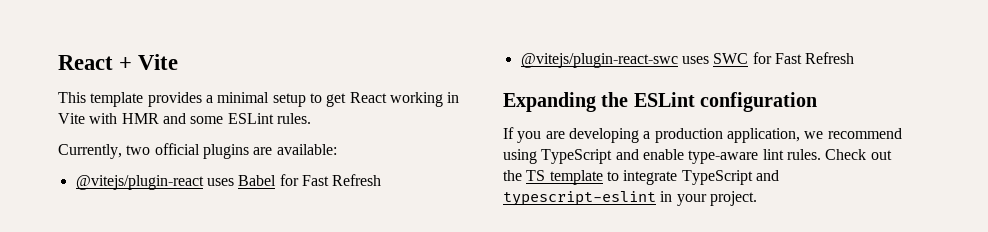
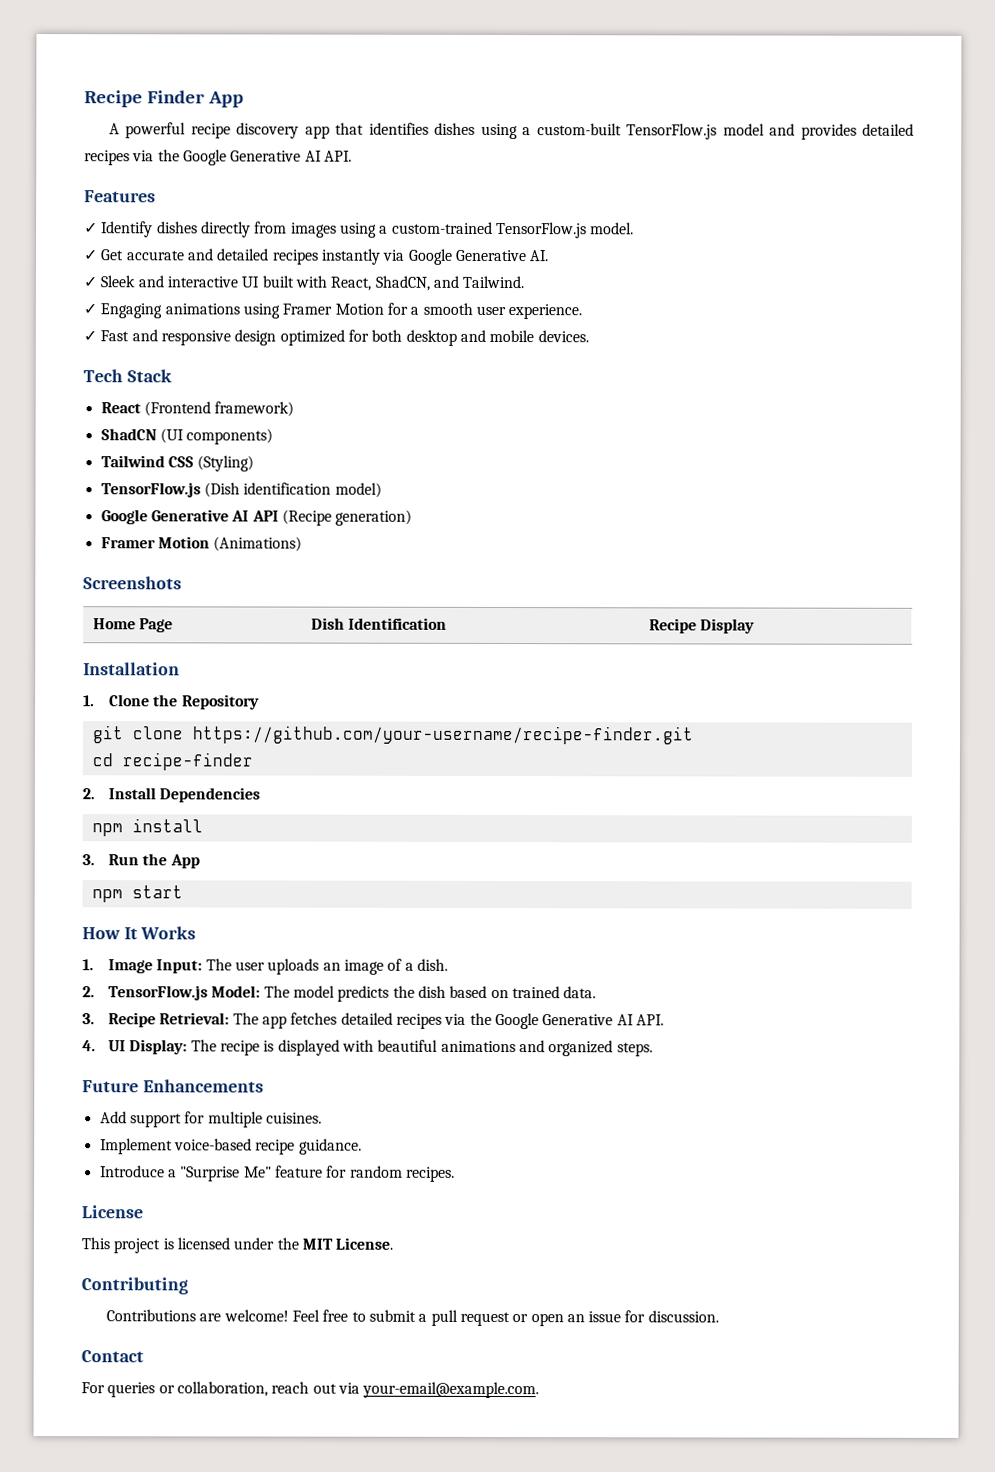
- React + Vite
- This template provides a minimal setup to get React working in Vite with HMR and some ESLint rules.
- Currently, two official plugins are available:
- @vitejs/plugin-react uses Babel for Fast Refresh
- @vitejs/plugin-react-swc uses SWC for Fast Refresh
- Expanding the ESLint configuration
- If you are developing a production application, we recommend using TypeScript and enable type-aware lint rules. Check out the TS template to integrate TypeScript and typescript-eslint in your project.
+ Recipe Finder App
+ A powerful recipe discovery app that identifies dishes using a custom-built TensorFlow.js model and provides detailed recipes via the Google Generative AI API.
+ Features
+ ✓ Identify dishes directly from images using a custom-trained TensorFlow.js model.
+ ✓ Get accurate and detailed recipes instantly via Google Generative AI.
+ ✓ Sleek and interactive UI built with React, ShadCN, and Tailwind.
+ ✓ Engaging animations using Framer Motion for a smooth user experience.
+ ✓ Fast and responsive design optimized for both desktop and mobile devices.
+ Tech Stack
+ React (Frontend framework)
+ ShadCN (UI components)
+ Tailwind CSS (Styling)
+ TensorFlow.js (Dish identification model)
+ Google Generative AI API (Recipe generation)
+ Framer Motion (Animations)
+ Screenshots
+ Home Page | Dish Identification | Recipe Display
+ Installation
+ 1. Clone the Repository
+ git clone https://github.com/your-username/recipe-finder.git
+ cd recipe-finder
+ 2. Install Dependencies
+ npm install
+ 3. Run the App
+ npm start
+ How It Works
+ 1. Image Input: The user uploads an image of a dish.
+ 2. TensorFlow.js Model: The model predicts the dish based on trained data.
+ 3. Recipe Retrieval: The app fetches detailed recipes via the Google Generative AI API.
+ 4. UI Display: The recipe is displayed with beautiful animations and organized steps.
+ Future Enhancements
+ Add support for multiple cuisines.
+ Implement voice-based recipe guidance.
+ Introduce a "Surprise Me" feature for random recipes.
+ License
+ This project is licensed under the MIT License.
+ Contributing
+ Contributions are welcome! Feel free to submit a pull request or open an issue for discussion.
+ Contact
+ For queries or collaboration, reach out via your-email@example.com.

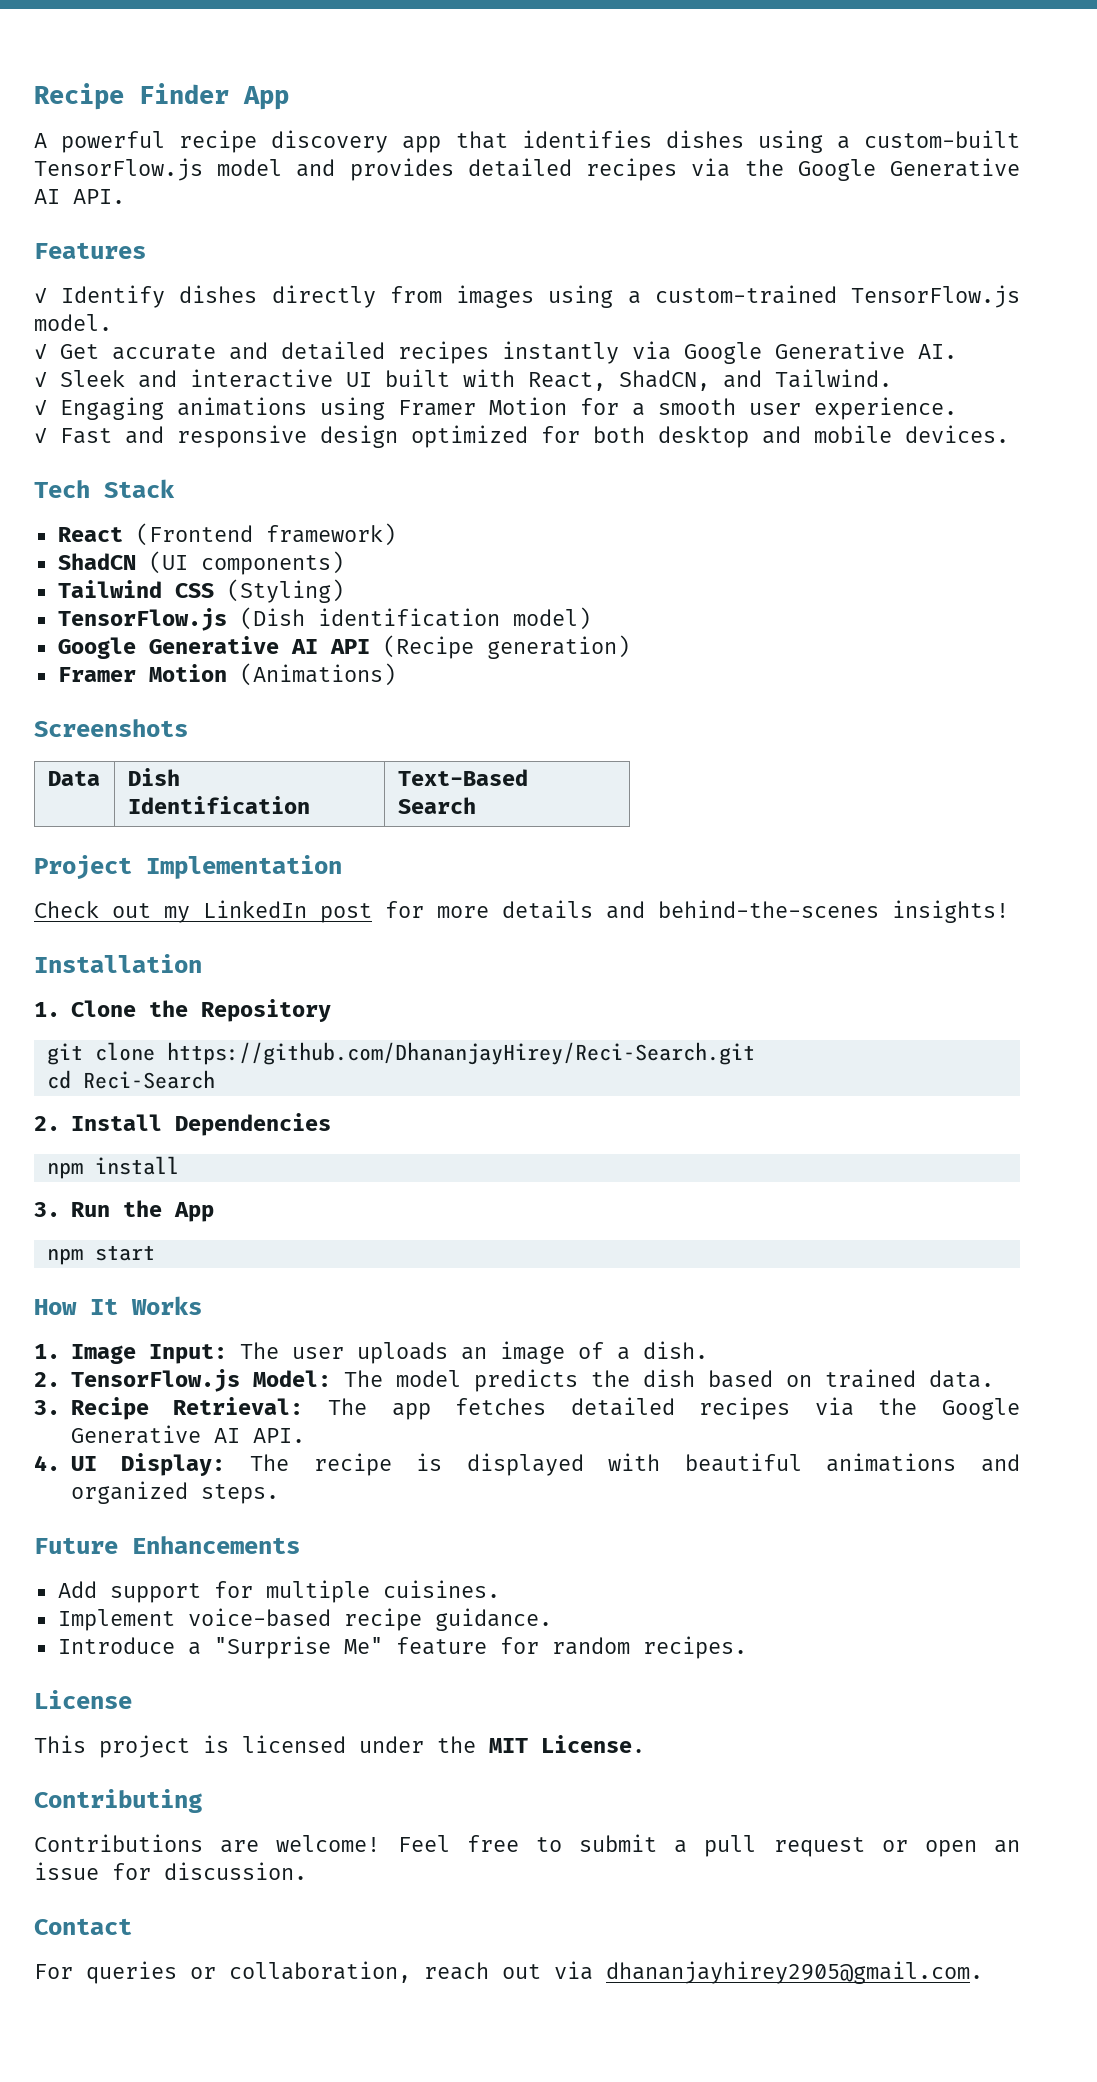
- Home Page | Dish Identification | Recipe Display
+ Data | Dish Identification | Text-Based Search
+ Project Implementation
+ Check out my LinkedIn post for more details and behind-the-scenes insights!
- git clone https://github.com/your-username/recipe-finder.git
+ git clone https://github.com/DhananjayHirey/Reci-Search.git
- cd recipe-finder
+ cd Reci-Search
- For queries or collaboration, reach out via your-email@example.com.
+ For queries or collaboration, reach out via dhananjayhirey2905@gmail.com.

